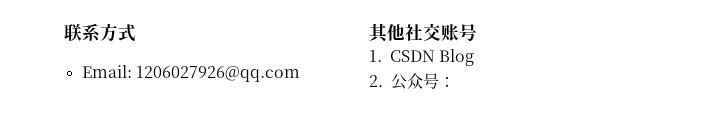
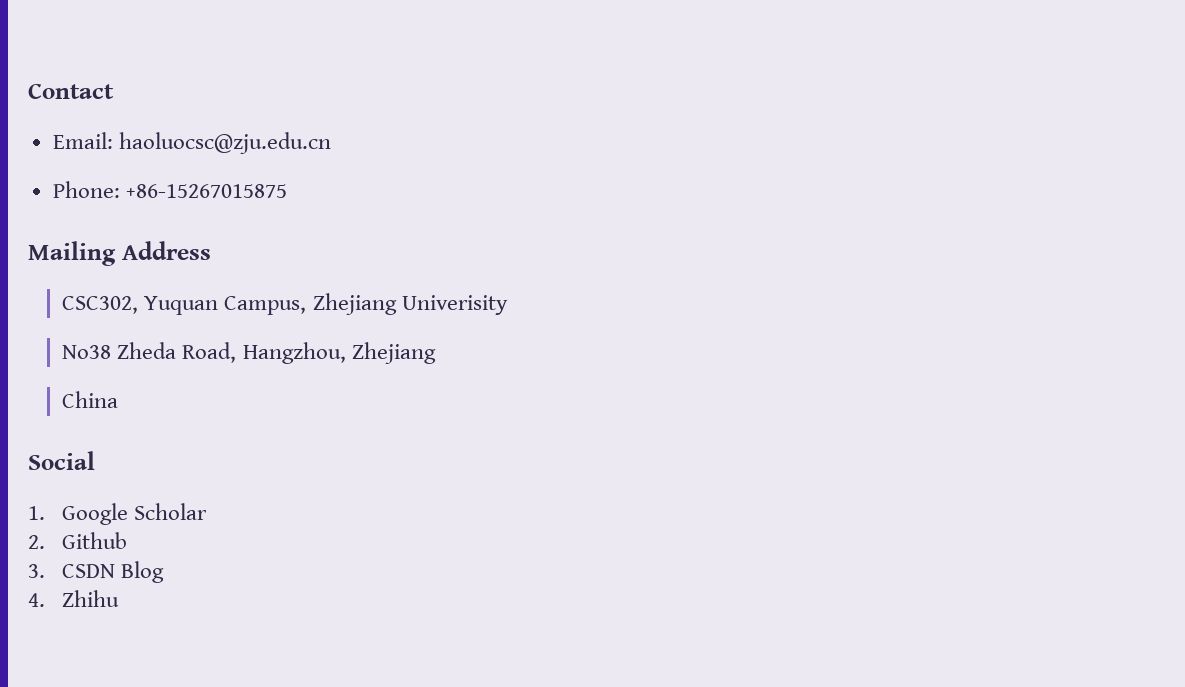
- 联系方式
+ Contact
- Email: 1206027926@qq.com
- 其他社交账号
- 1. CSDN Blog
+ Email: haoluocsc@zju.edu.cn
+ Phone: +86-15267015875
+ Mailing Address
+ CSC302, Yuquan Campus, Zhejiang Univerisity
+ No38 Zheda Road, Hangzhou, Zhejiang
+ China
+ Social
+ 1. Google Scholar
+ 2. Github
+ 3. CSDN Blog
- 2.公众号：
+ 4. Zhihu

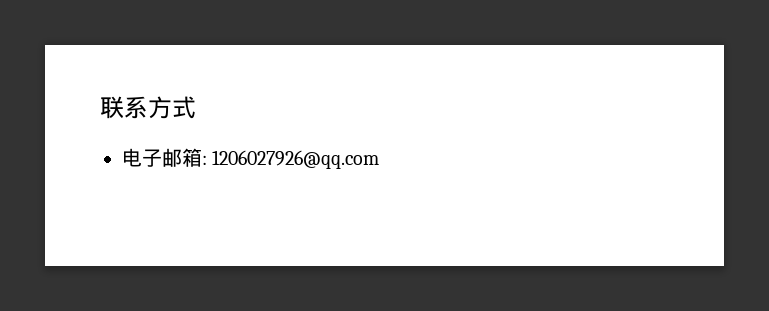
- Contact
- Email: haoluocsc@zju.edu.cn
- Phone: +86-15267015875
- Mailing Address
- CSC302, Yuquan Campus, Zhejiang Univerisity
- No38 Zheda Road, Hangzhou, Zhejiang
- China
- Social
- 1. Google Scholar
- 2. Github
- 3. CSDN Blog
- 4. Zhihu
+ 联系方式
+ 电子邮箱: 1206027926@qq.com

